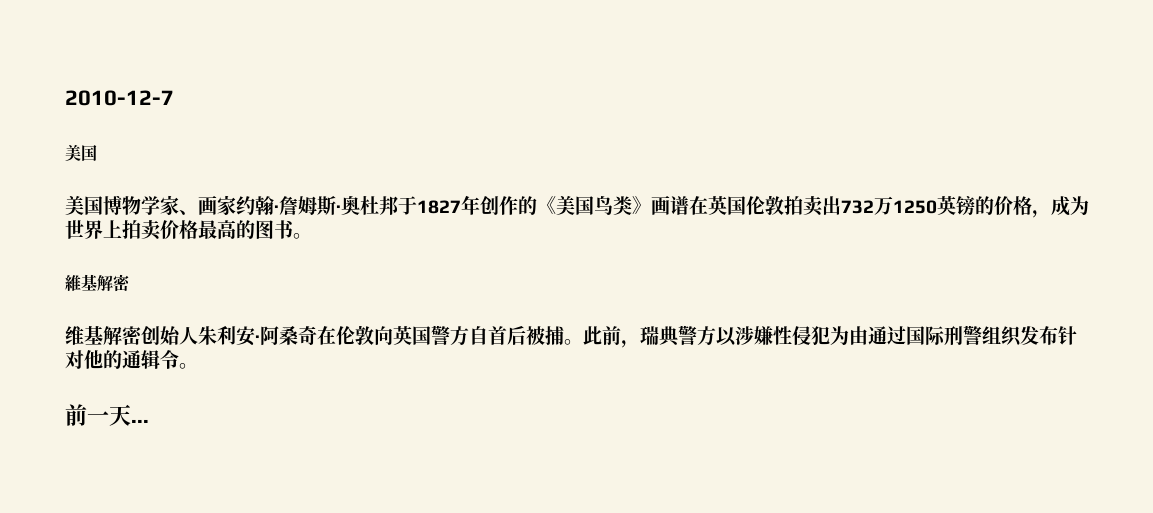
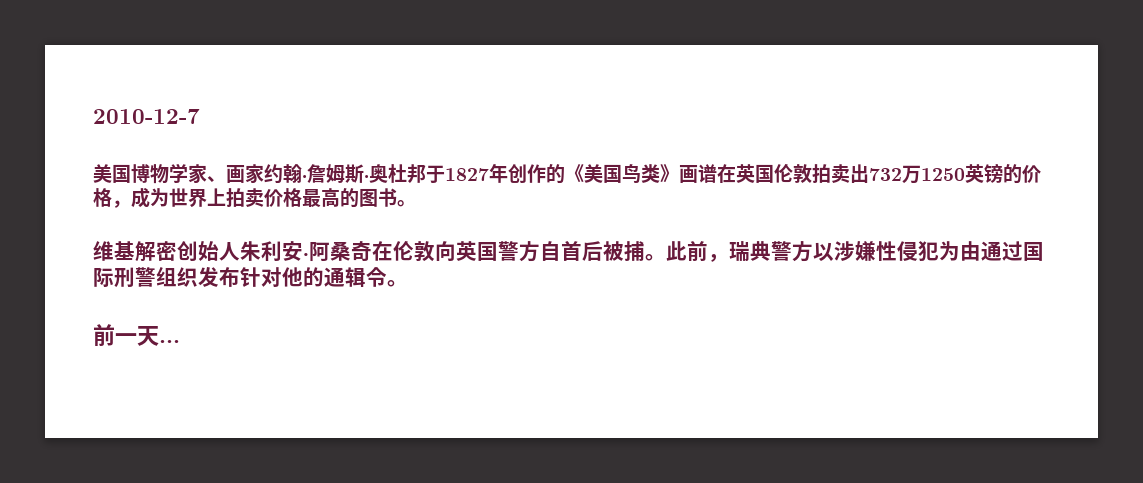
  2010-12-7
- 美国
- 維基解密

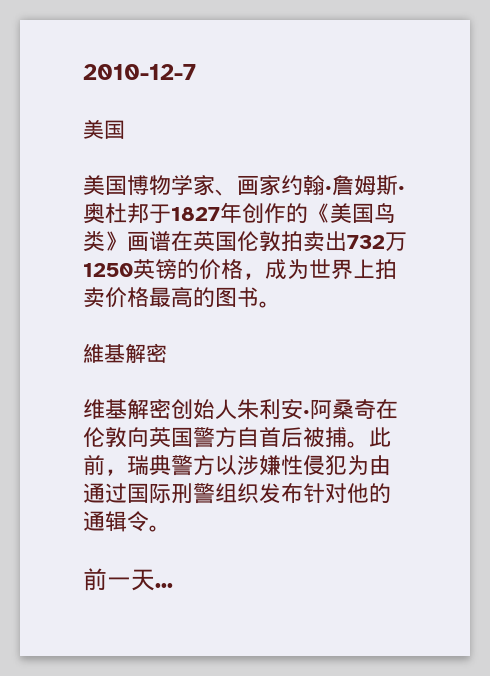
  2010-12-7
+ 美国
+ 維基解密

